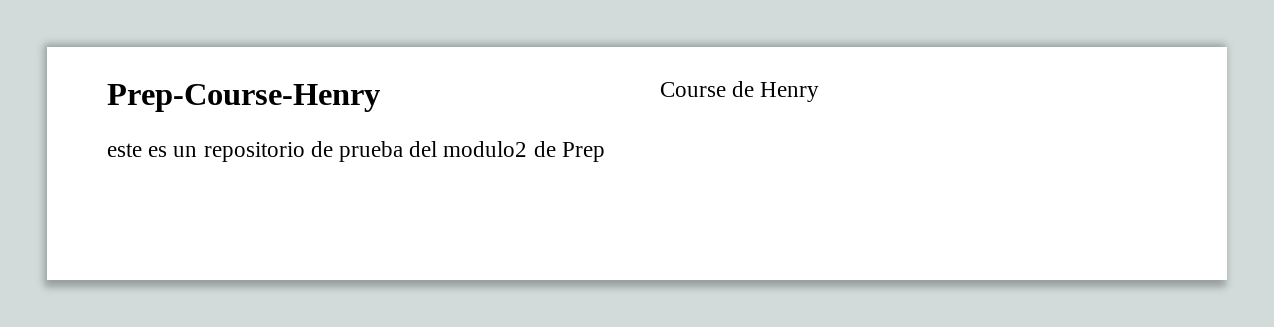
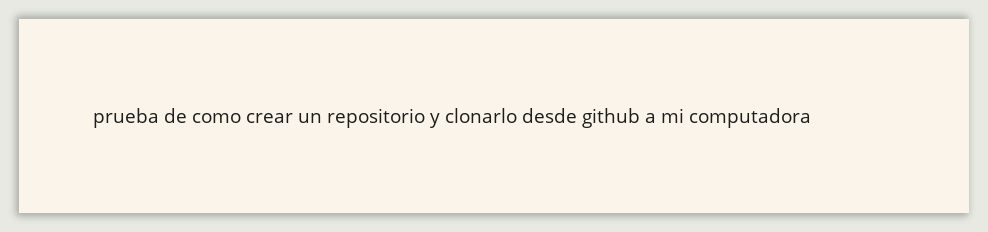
- Prep-Course-Henry
- este es un repositorio de prueba del modulo2 de Prep Course de Henry
+ prueba de como crear un repositorio y clonarlo desde github a mi computadora

